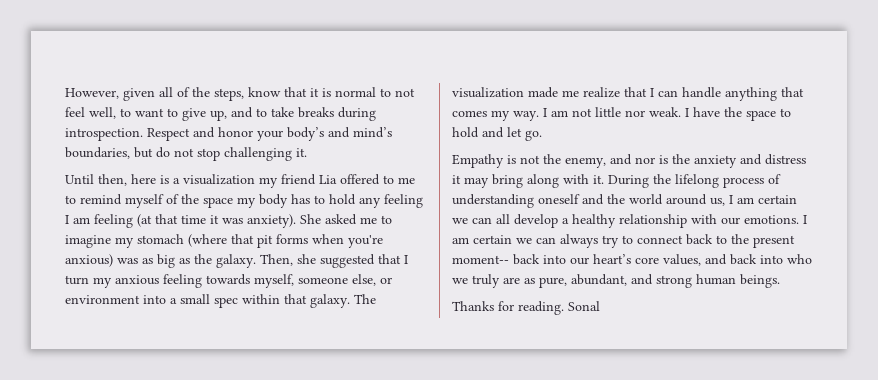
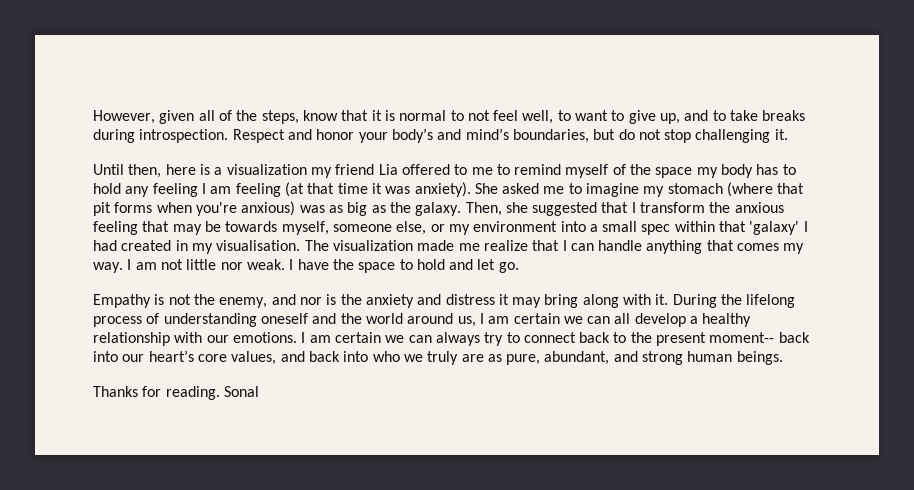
- Then, she suggested that I turn my anxious feeling towards myself, someone else, or environment into a small spec within that galaxy.
+ Then, she suggested that I transform the anxious feeling that may be towards myself, someone else, or my environment into a small spec within that 'galaxy' I had created in my visualisation.

